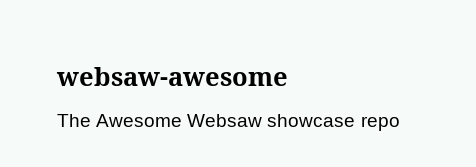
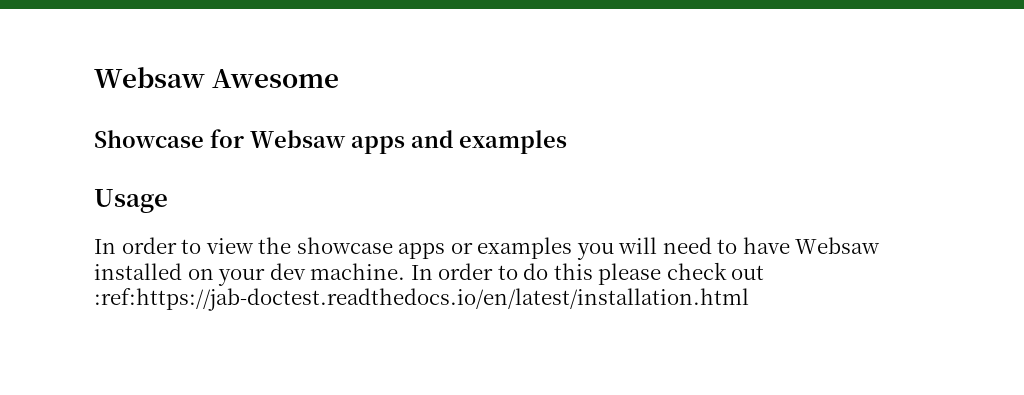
- websaw-awesome
- The Awesome Websaw showcase repo
+ Websaw Awesome
+ Showcase for Websaw apps and examples
+ Usage
+ In order to view the showcase apps or examples you will need to have Websaw installed on your dev machine. In order to do this please check out :ref:https://jab-doctest.readthedocs.io/en/latest/installation.html

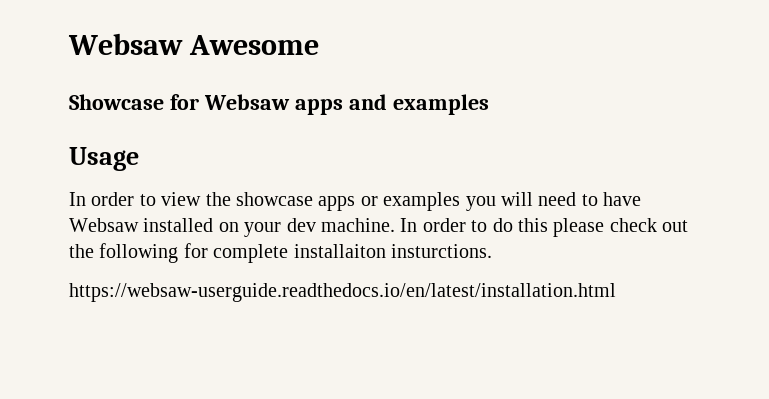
- In order to do this please check out :ref:https://jab-doctest.readthedocs.io/en/latest/installation.html
+ In order to do this please check out the following for complete installaiton insturctions.
+ https://websaw-userguide.readthedocs.io/en/latest/installation.html

